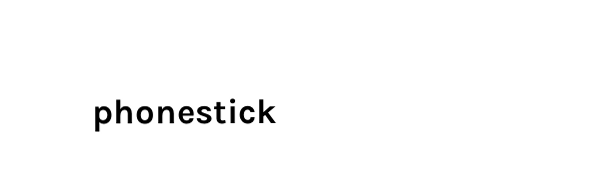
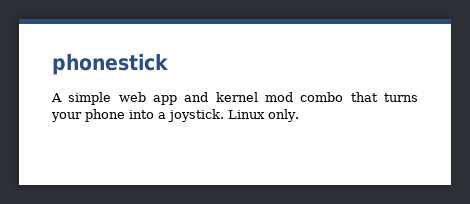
+ A simple web app and kernel mod combo that turns your phone into a joystick. Linux only.

